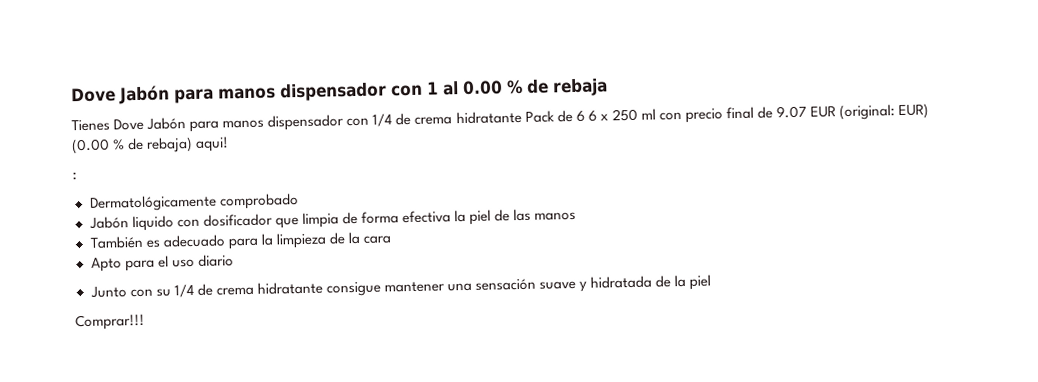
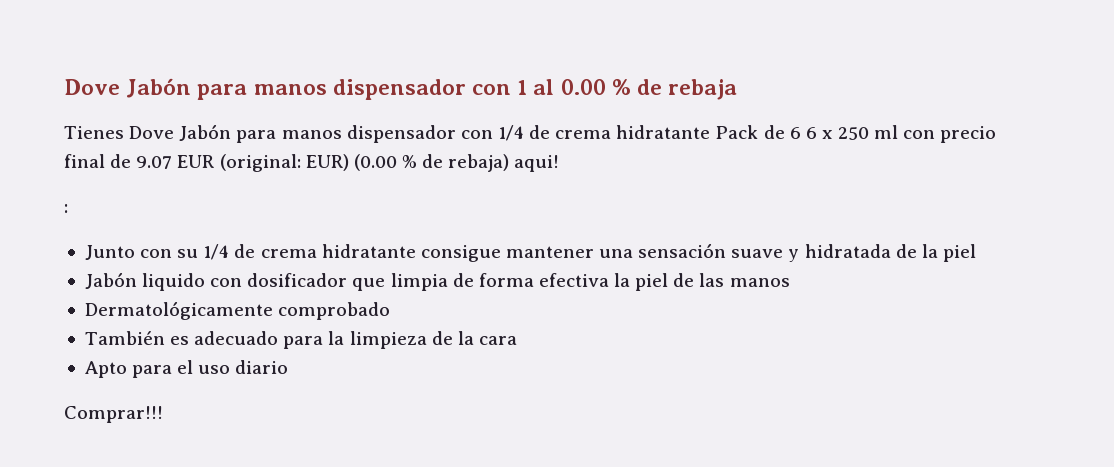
- Dermatológicamente comprobado
- Jabón liquido con dosificador que limpia de forma efectiva la piel de las manos
- También es adecuado para la limpieza de la cara
- Apto para el uso diario
+ Jabón liquido con dosificador que limpia de forma efectiva la piel de las manos
+ Dermatológicamente comprobado
+ También es adecuado para la limpieza de la cara
+ Apto para el uso diario

